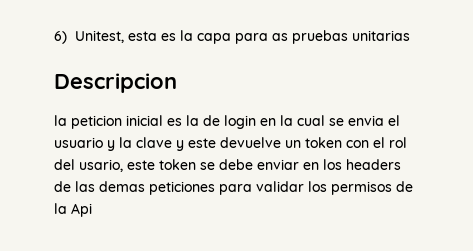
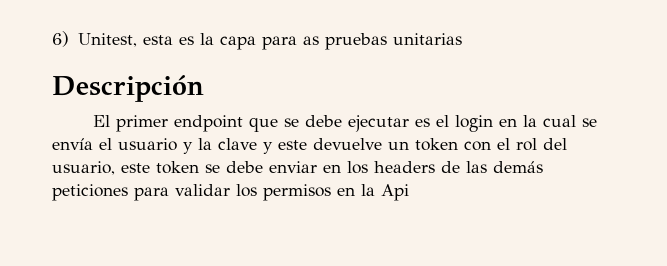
- Descripcion
- la peticion inicial es la de login en la cual se envia el usuario y la clave y este devuelve un token con el rol del usario, este token se debe enviar en los headers de las demas peticiones para validar los permisos de la Api
+ Descripción
+ El primer endpoint que se debe ejecutar es el login en la cual se envía el usuario y la clave y este devuelve un token con el rol del usuario, este token se debe enviar en los headers de las demás peticiones para validar los permisos en la Api

